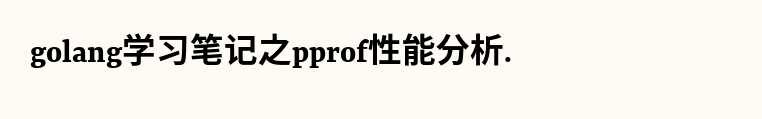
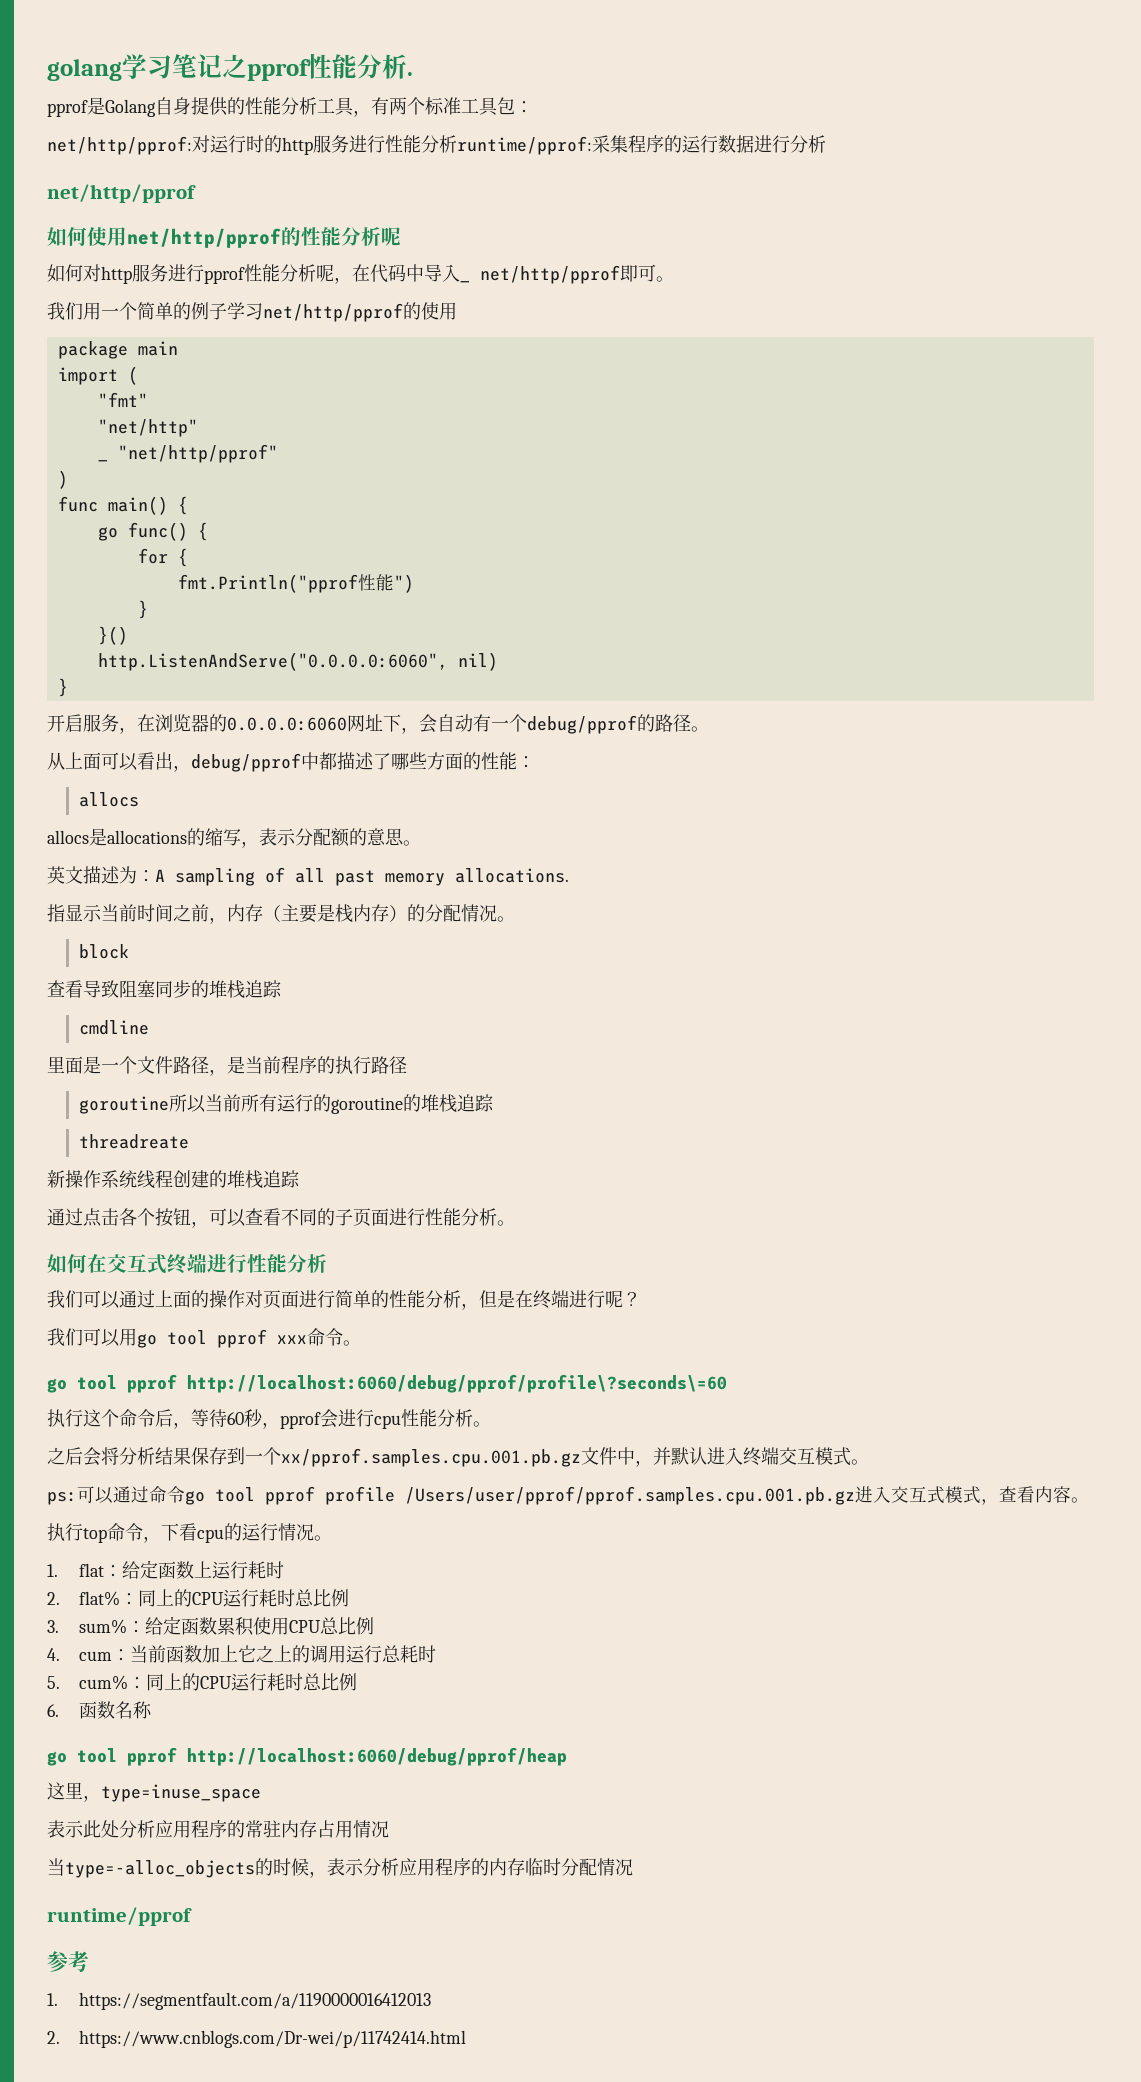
+ pprof是Golang自身提供的性能分析工具，有两个标准工具包：
+ net/http/pprof:对运行时的http服务进行性能分析runtime/pprof:采集程序的运行数据进行分析
+ net/http/pprof
+ 如何使用net/http/pprof的性能分析呢
+ 如何对http服务进行pprof性能分析呢，在代码中导入_ net/http/pprof即可。
+ 我们用一个简单的例子学习net/http/pprof的使用
+ package main
+ import (
+ "fmt"
+ "net/http"
+ _ "net/http/pprof"
+ )
+ func main() {
+ go func() {
+ for {
+ fmt.Println("pprof性能")
+ }
+ }()
+ http.ListenAndServe("0.0.0.0:6060", nil)
+ }
+ 开启服务，在浏览器的0.0.0.0:6060网址下，会自动有一个debug/pprof的路径。
+ 从上面可以看出，debug/pprof中都描述了哪些方面的性能：
+ allocs
+ allocs是allocations的缩写，表示分配额的意思。
+ 英文描述为：A sampling of all past memory allocations.
+ 指显示当前时间之前，内存（主要是栈内存）的分配情况。
+ block
+ 查看导致阻塞同步的堆栈追踪
+ cmdline
+ 里面是一个文件路径，是当前程序的执行路径
+ goroutine所以当前所有运行的goroutine的堆栈追踪
+ threadreate
+ 新操作系统线程创建的堆栈追踪
+ 通过点击各个按钮，可以查看不同的子页面进行性能分析。
+ 如何在交互式终端进行性能分析
+ 我们可以通过上面的操作对页面进行简单的性能分析，但是在终端进行呢？
+ 我们可以用go tool pprof xxx命令。
+ go tool pprof http://localhost:6060/debug/pprof/profile\?seconds\=60
+ 执行这个命令后，等待60秒，pprof会进行cpu性能分析。
+ 之后会将分析结果保存到一个xx/pprof.samples.cpu.001.pb.gz文件中，并默认进入终端交互模式。
+ ps:可以通过命令go tool pprof profile /Users/user/pprof/pprof.samples.cpu.001.pb.gz进入交互式模式，查看内容。
+ 执行top命令，下看cpu的运行情况。
+ 1. flat：给定函数上运行耗时
+ 2. flat%：同上的CPU运行耗时总比例
+ 3. sum%：给定函数累积使用CPU总比例
+ 4. cum：当前函数加上它之上的调用运行总耗时
+ 5. cum%：同上的CPU运行耗时总比例
+ 6.函数名称
+ go tool pprof http://localhost:6060/debug/pprof/heap
+ 这里，type=inuse_space
+ 表示此处分析应用程序的常驻内存占用情况
+ 当type=-alloc_objects的时候，表示分析应用程序的内存临时分配情况
+ runtime/pprof
+ 参考
+ 1. https://segmentfault.com/a/1190000016412013
+ 2. https://www.cnblogs.com/Dr-wei/p/11742414.html

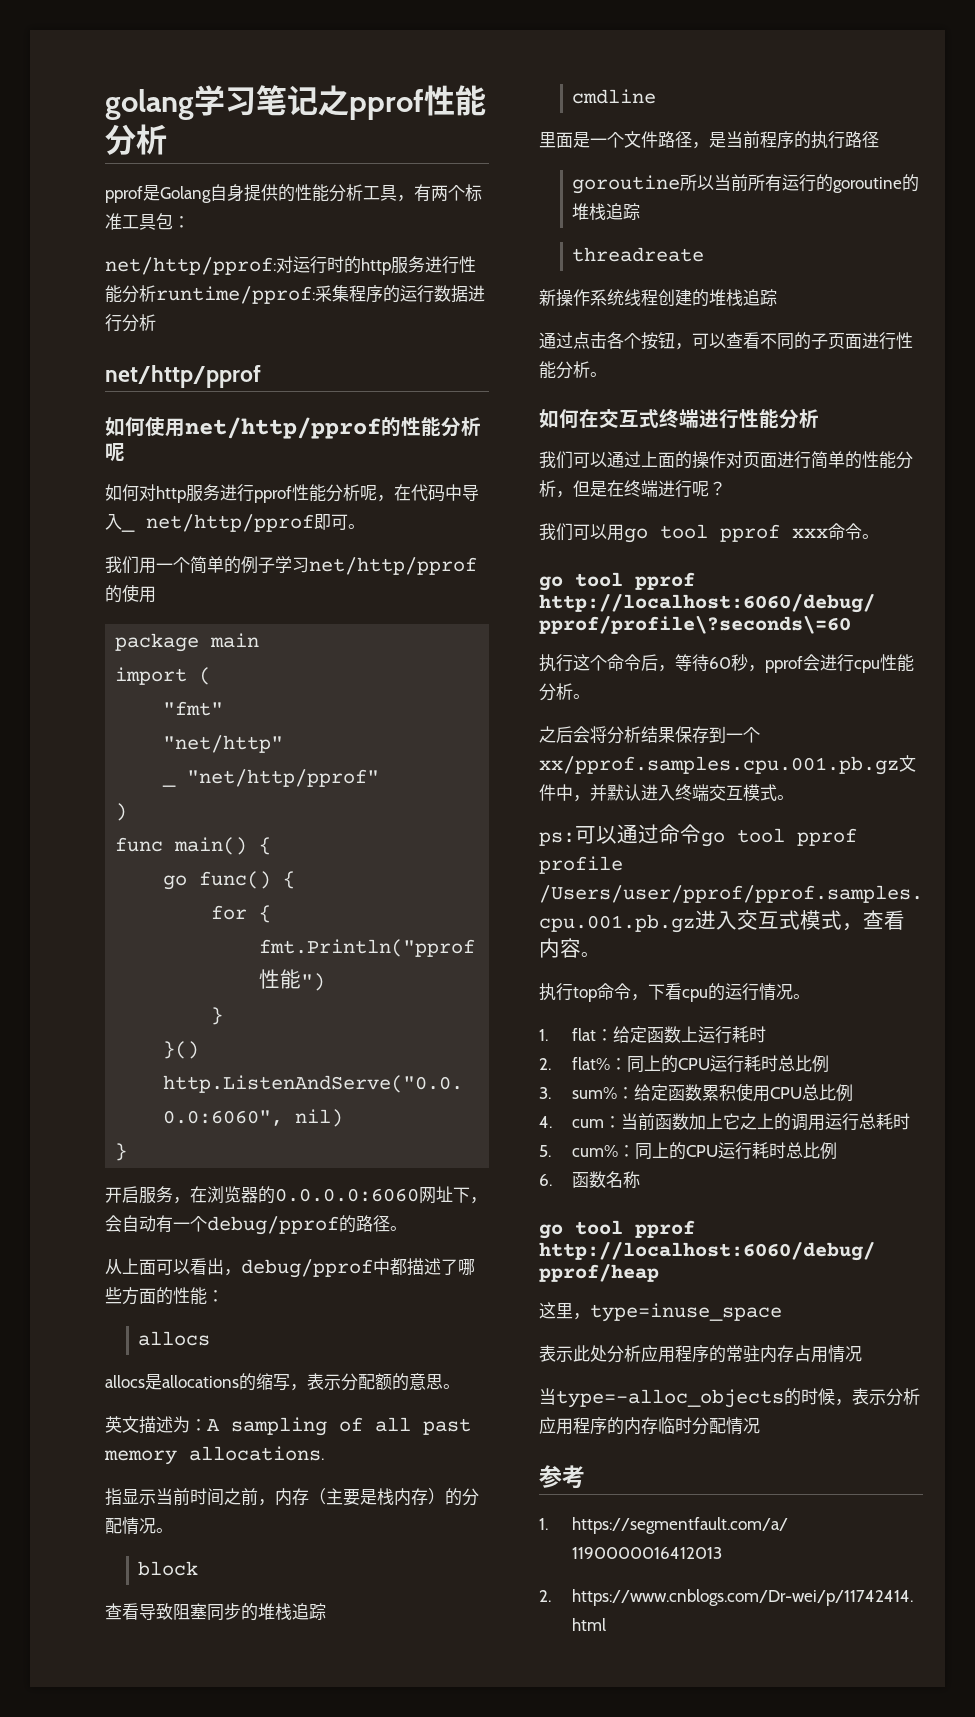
- golang学习笔记之pprof性能分析.
+ golang学习笔记之pprof性能分析
- runtime/pprof

